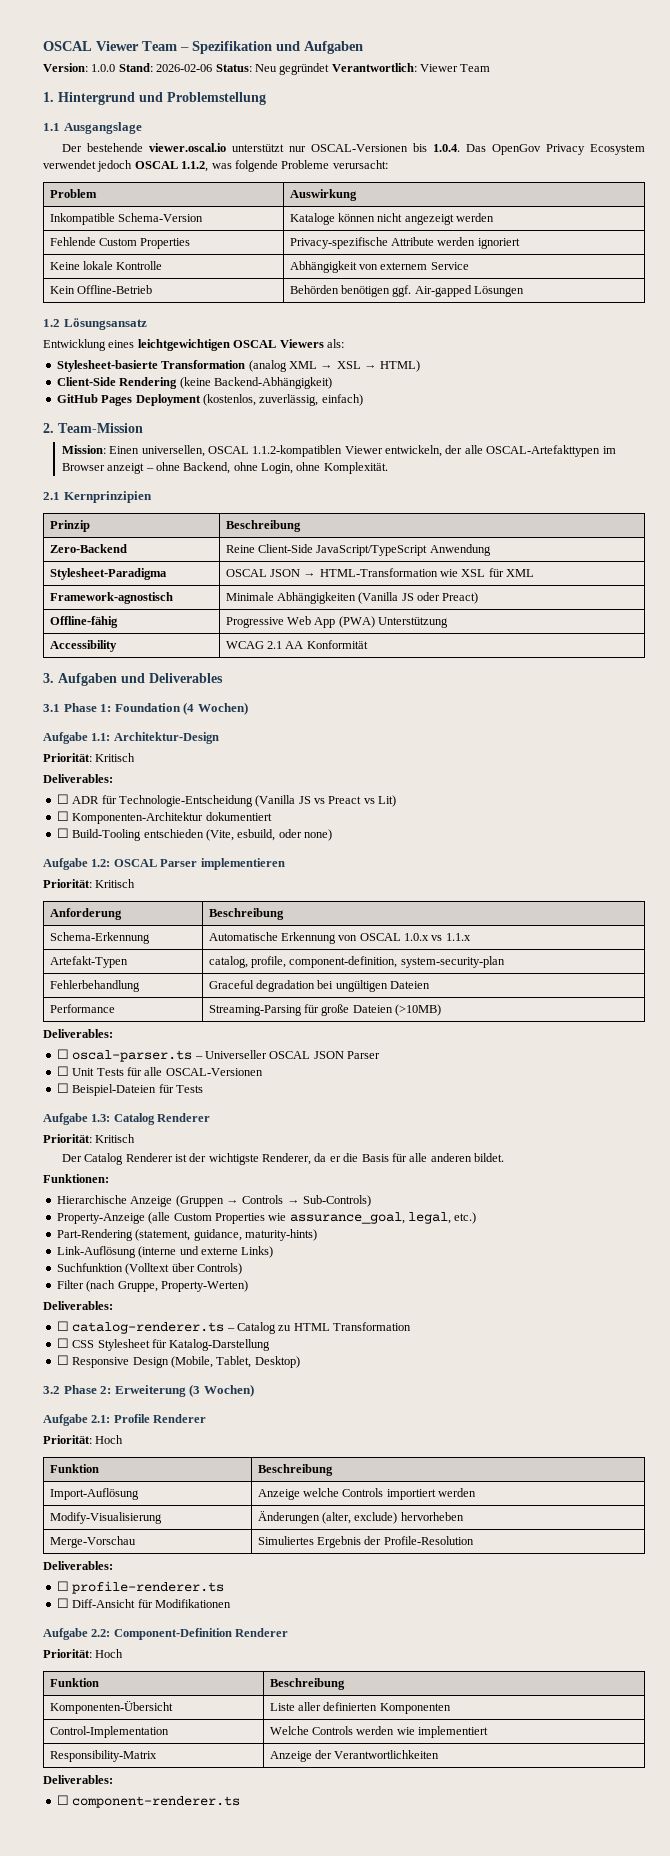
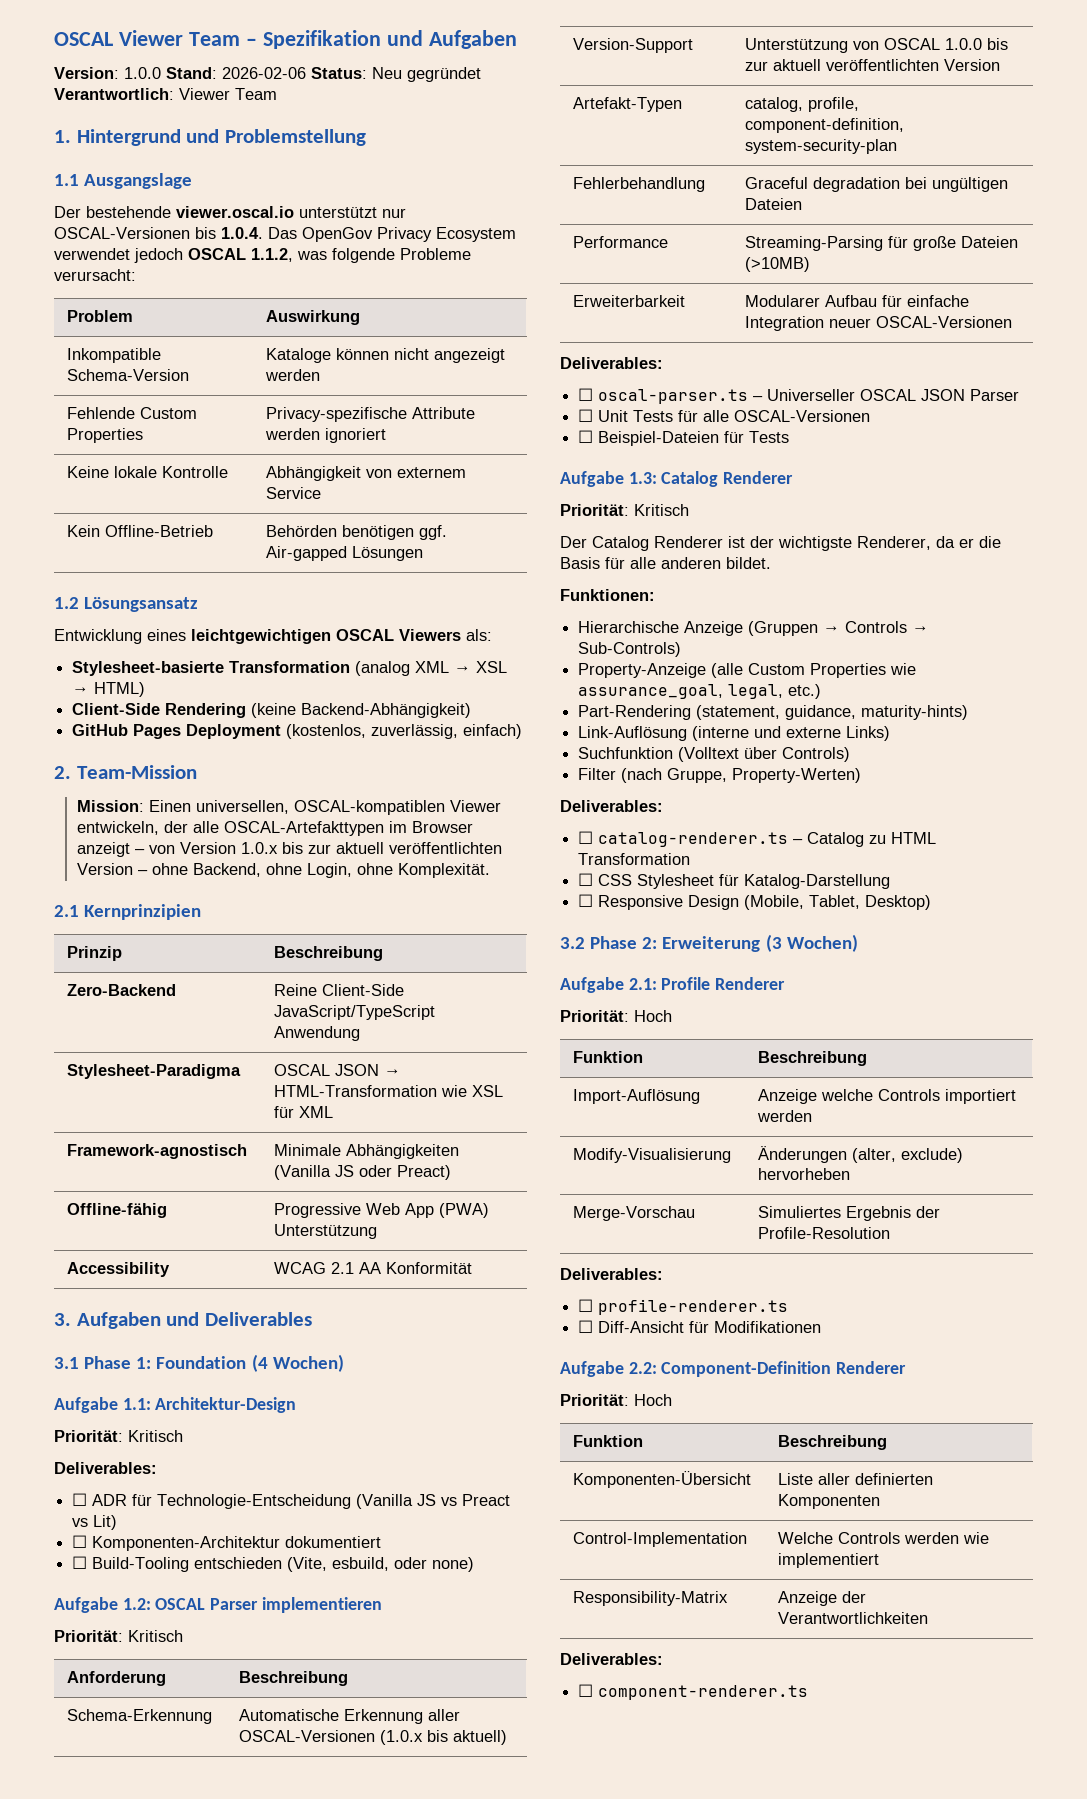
- Mission: Einen universellen, OSCAL 1.1.2-kompatiblen Viewer entwickeln, der alle OSCAL-Artefakttypen im Browser anzeigt – ohne Backend, ohne Login, ohne Komplexität.
+ Mission: Einen universellen, OSCAL-kompatiblen Viewer entwickeln, der alle OSCAL-Artefakttypen im Browser anzeigt – von Version 1.0.x bis zur aktuell veröffentlichten Version – ohne Backend, ohne Login, ohne Komplexität.
- Schema-Erkennung | Automatische Erkennung von OSCAL 1.0.x vs 1.1.x
+ Schema-Erkennung | Automatische Erkennung aller OSCAL-Versionen (1.0.x bis aktuell)
+ Version-Support | Unterstützung von OSCAL 1.0.0 bis zur aktuell veröffentlichten Version
+ Erweiterbarkeit | Modularer Aufbau für einfache Integration neuer OSCAL-Versionen

